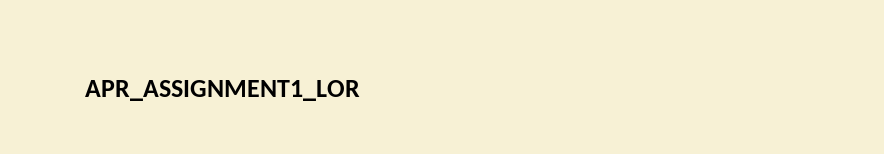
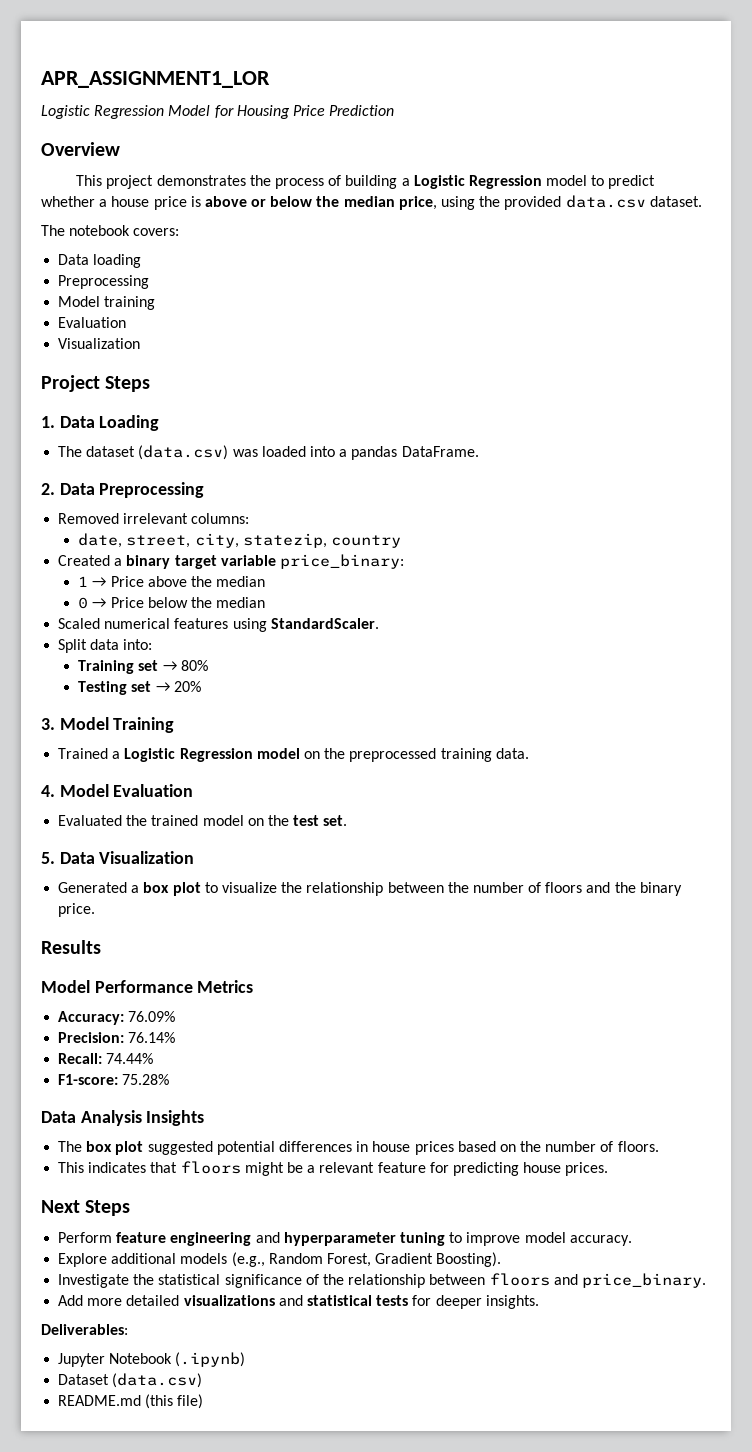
+ Logistic Regression Model for Housing Price Prediction
+ Overview
+ This project demonstrates the process of building a Logistic Regression model to predict whether a house price is above or below the median price, using the provided data.csv dataset.
+ The notebook covers:
+ Data loading
+ Preprocessing
+ Model training
+ Evaluation
+ Visualization
+ Project Steps
+ 1. Data Loading
+ The dataset (data.csv) was loaded into a pandas DataFrame.
+ 2. Data Preprocessing
+ Removed irrelevant columns:
+ date, street, city, statezip, country
+ Created a binary target variable price_binary:
+ 1 → Price above the median
+ 0 → Price below the median
+ Scaled numerical features using StandardScaler.
+ Split data into:
+ Training set → 80%
+ Testing set → 20%
+ 3. Model Training
+ Trained a Logistic Regression model on the preprocessed training data.
+ 4. Model Evaluation
+ Evaluated the trained model on the test set.
+ 5. Data Visualization
+ Generated a box plot to visualize the relationship between the number of floors and the binary price.
+ Results
+ Model Performance Metrics
+ Accuracy: 76.09%
+ Precision: 76.14%
+ Recall: 74.44%
+ F1-score: 75.28%
+ Data Analysis Insights
+ The box plot suggested potential differences in house prices based on the number of floors.
+ This indicates that floors might be a relevant feature for predicting house prices.
+ Next Steps
+ Perform feature engineering and hyperparameter tuning to improve model accuracy.
+ Explore additional models (e.g., Random Forest, Gradient Boosting).
+ Investigate the statistical significance of the relationship between floors and price_binary.
+ Add more detailed visualizations and statistical tests for deeper insights.
+ Deliverables:
+ Jupyter Notebook (.ipynb)
+ Dataset (data.csv)
+ README.md (this file)

